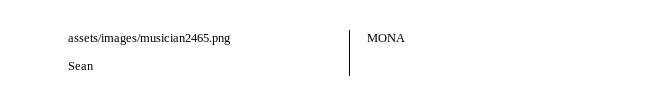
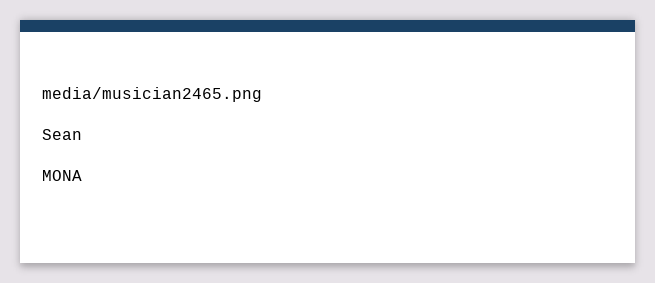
- assets/images/musician2465.png
+ media/musician2465.png

